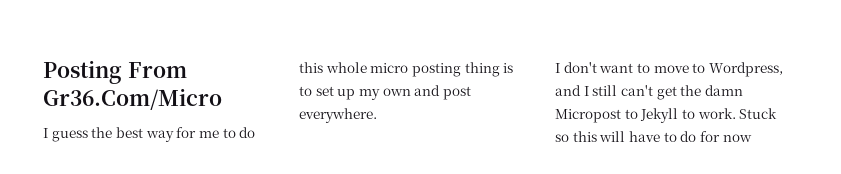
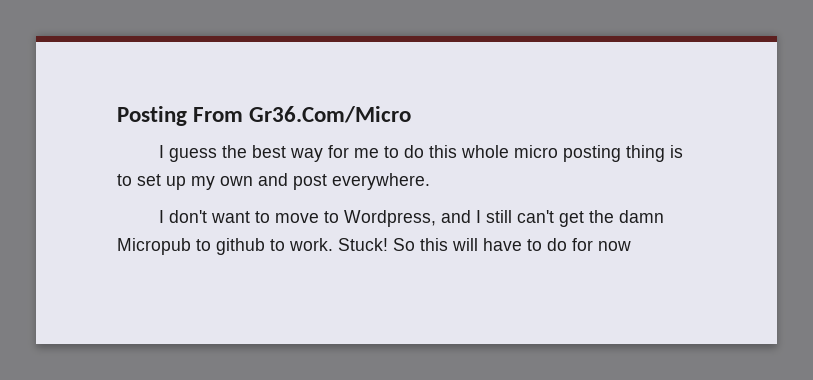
- I don't want to move to Wordpress, and I still can't get the damn Micropost to Jekyll to work. Stuck so this will have to do for now
+ I don't want to move to Wordpress, and I still can't get the damn Micropub to github to work. Stuck! So this will have to do for now

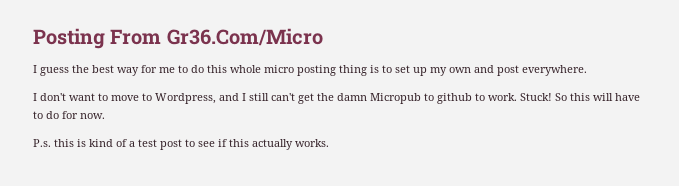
- So this will have to do for now
+ So this will have to do for now.
+ P.s. this is kind of a test post to see if this actually works.

